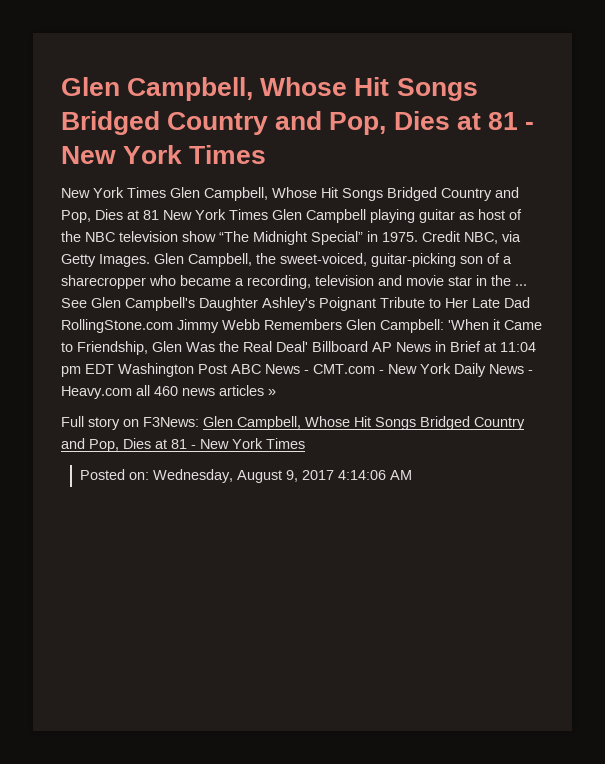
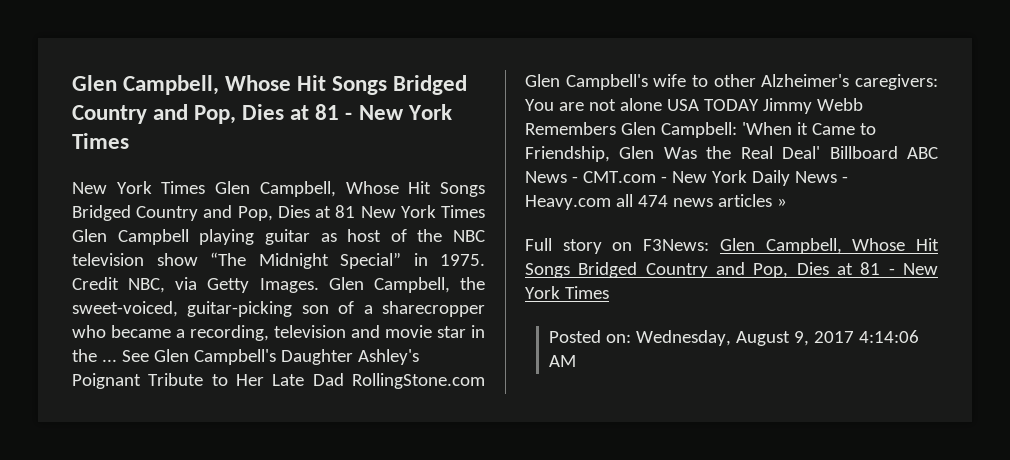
- See Glen Campbell's Daughter Ashley's Poignant Tribute to Her Late Dad RollingStone.com Jimmy Webb Remembers Glen Campbell: 'When it Came to Friendship, Glen Was the Real Deal' Billboard AP News in Brief at 11:04 pm EDT Washington Post ABC News - CMT.com - New York Daily News - Heavy.com all 460 news articles »
+ See Glen Campbell's Daughter Ashley's Poignant Tribute to Her Late Dad RollingStone.com Glen Campbell's wife to other Alzheimer's caregivers: You are not alone USA TODAY Jimmy Webb Remembers Glen Campbell: 'When it Came to Friendship, Glen Was the Real Deal' Billboard ABC News - CMT.com - New York Daily News - Heavy.com all 474 news articles »

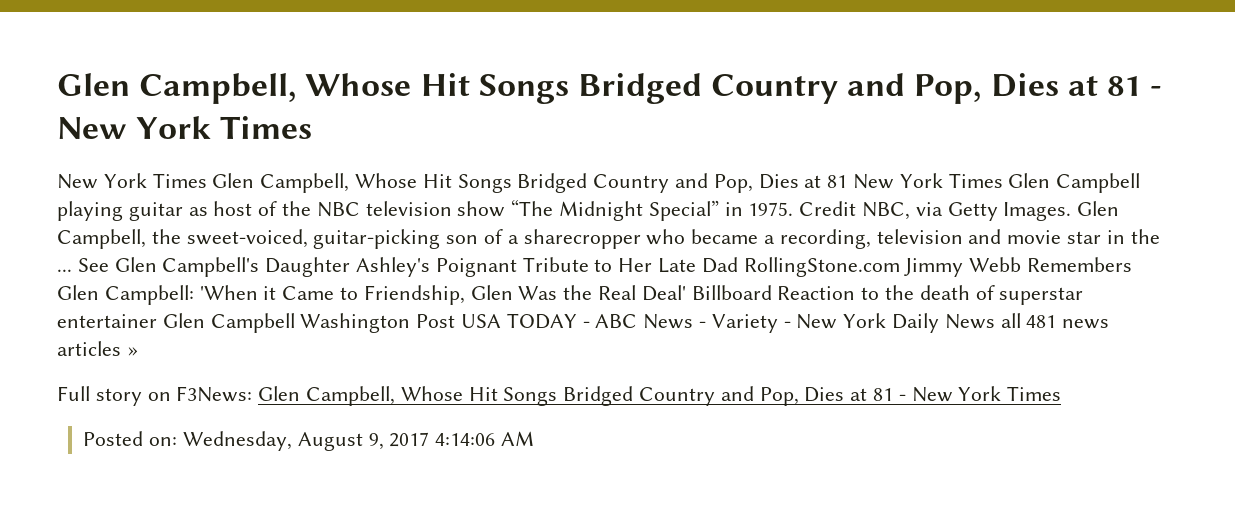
- See Glen Campbell's Daughter Ashley's Poignant Tribute to Her Late Dad RollingStone.com Glen Campbell's wife to other Alzheimer's caregivers: You are not alone USA TODAY Jimmy Webb Remembers Glen Campbell: 'When it Came to Friendship, Glen Was the Real Deal' Billboard ABC News - CMT.com - New York Daily News - Heavy.com all 474 news articles »
+ See Glen Campbell's Daughter Ashley's Poignant Tribute to Her Late Dad RollingStone.com Jimmy Webb Remembers Glen Campbell: 'When it Came to Friendship, Glen Was the Real Deal' Billboard Reaction to the death of superstar entertainer Glen Campbell Washington Post USA TODAY - ABC News - Variety - New York Daily News all 481 news articles »

